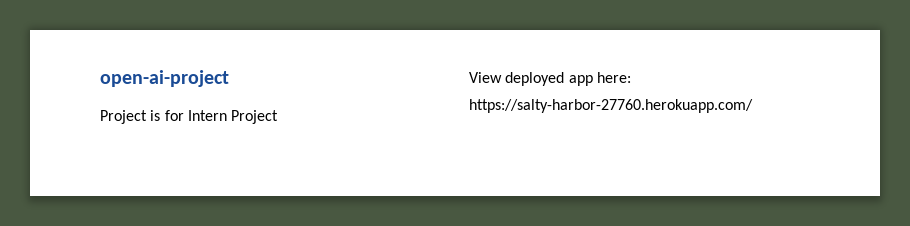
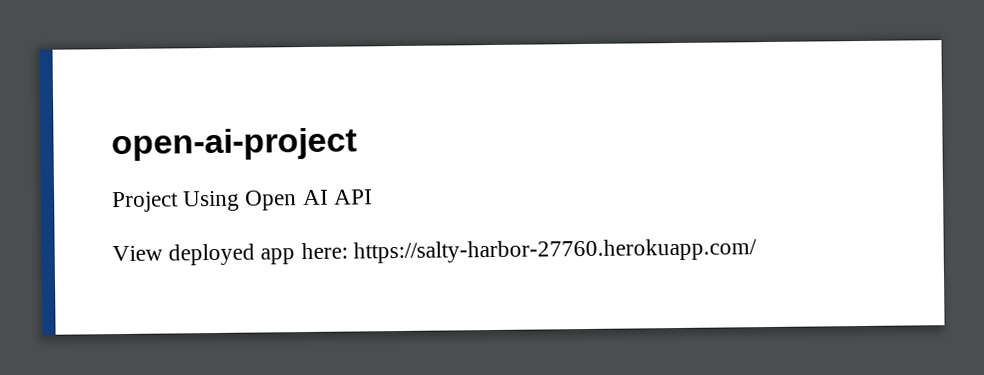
- Project is for Intern Project
+ Project Using Open AI API

